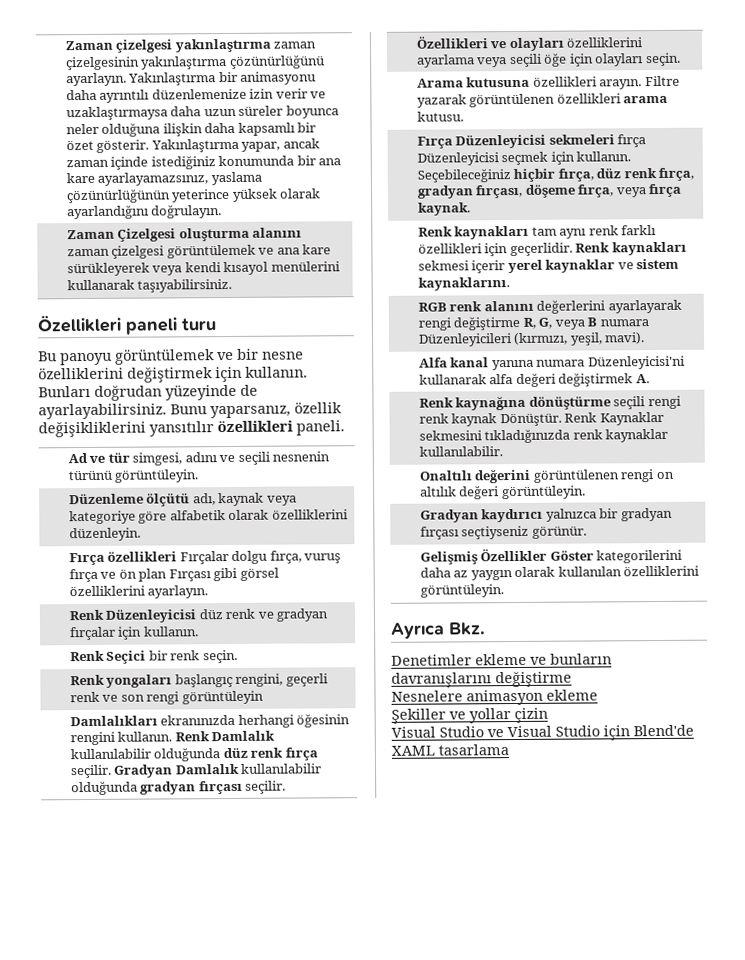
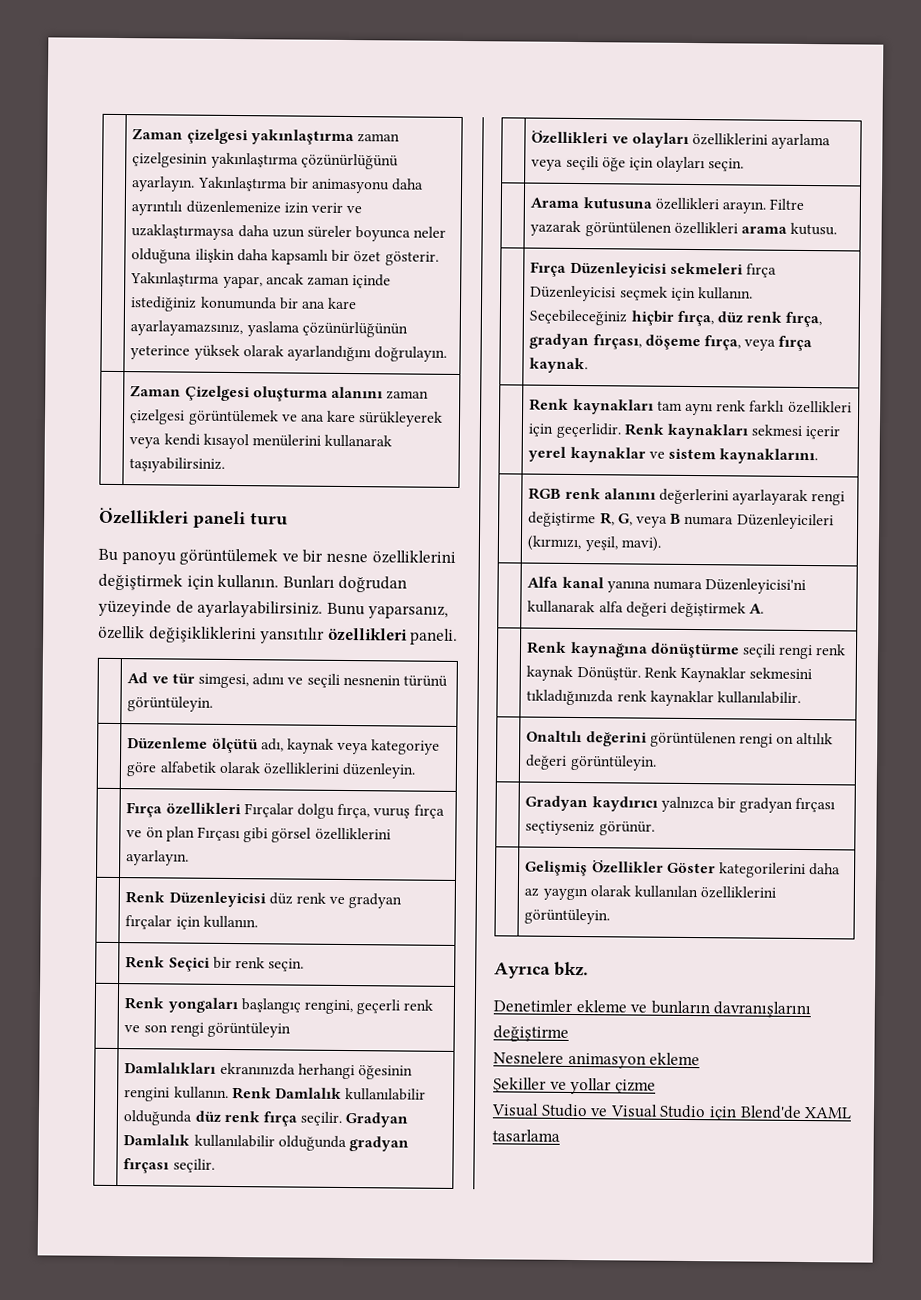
- Ayrıca Bkz.
+ Ayrıca bkz.
- Şekiller ve yollar çizin
+ Şekiller ve yollar çizme

